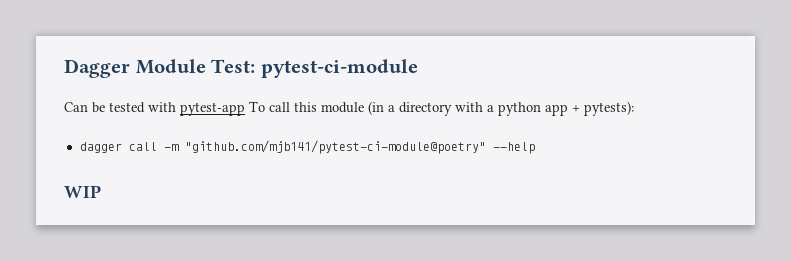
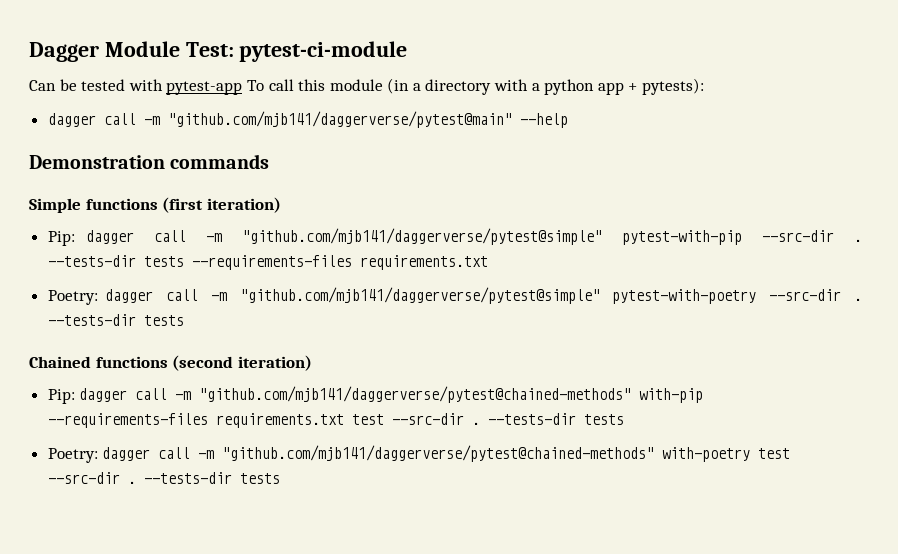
- dagger call -m "github.com/mjb141/pytest-ci-module@poetry" --help
+ dagger call -m "github.com/mjb141/daggerverse/pytest@main" --help
- WIP
+ Demonstration commands
+ Simple functions (first iteration)
+ Pip: dagger call -m "github.com/mjb141/daggerverse/pytest@simple" pytest-with-pip --src-dir . --tests-dir tests --requirements-files requirements.txt
+ Poetry: dagger call -m "github.com/mjb141/daggerverse/pytest@simple" pytest-with-poetry --src-dir . --tests-dir tests
+ Chained functions (second iteration)
+ Pip: dagger call -m "github.com/mjb141/daggerverse/pytest@chained-methods" with-pip --requirements-files requirements.txt test --src-dir . --tests-dir tests
+ Poetry: dagger call -m "github.com/mjb141/daggerverse/pytest@chained-methods" with-poetry test --src-dir . --tests-dir tests

